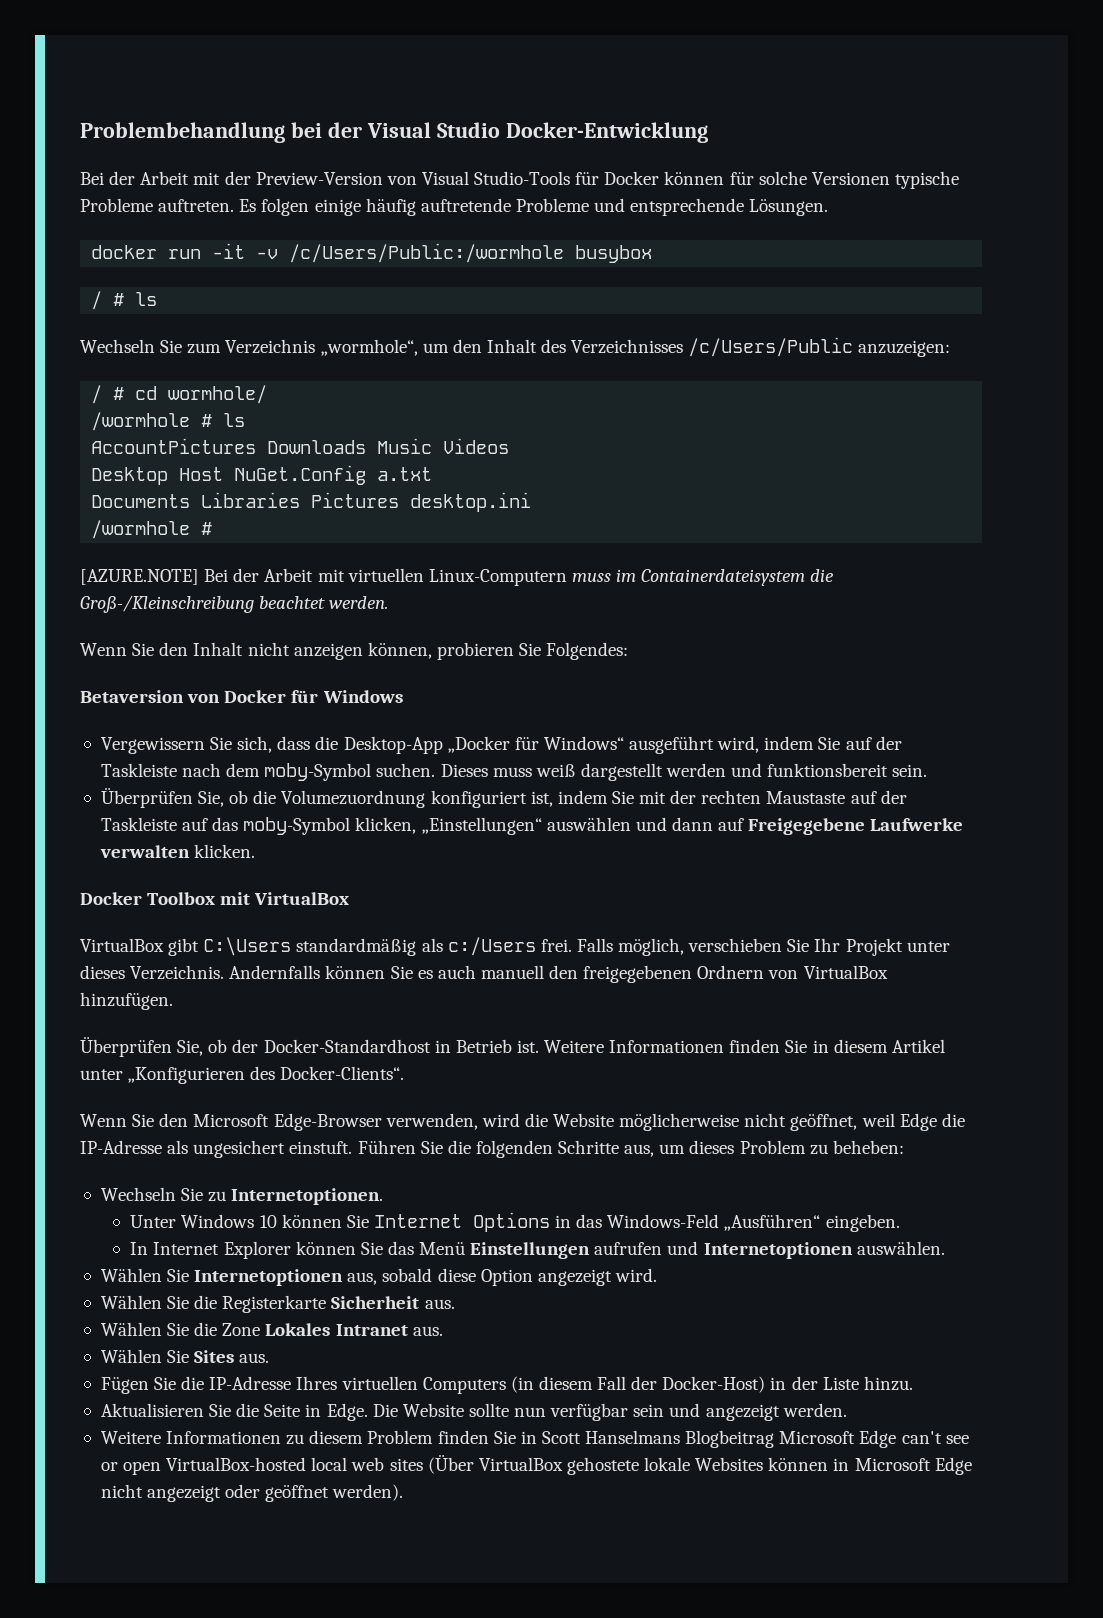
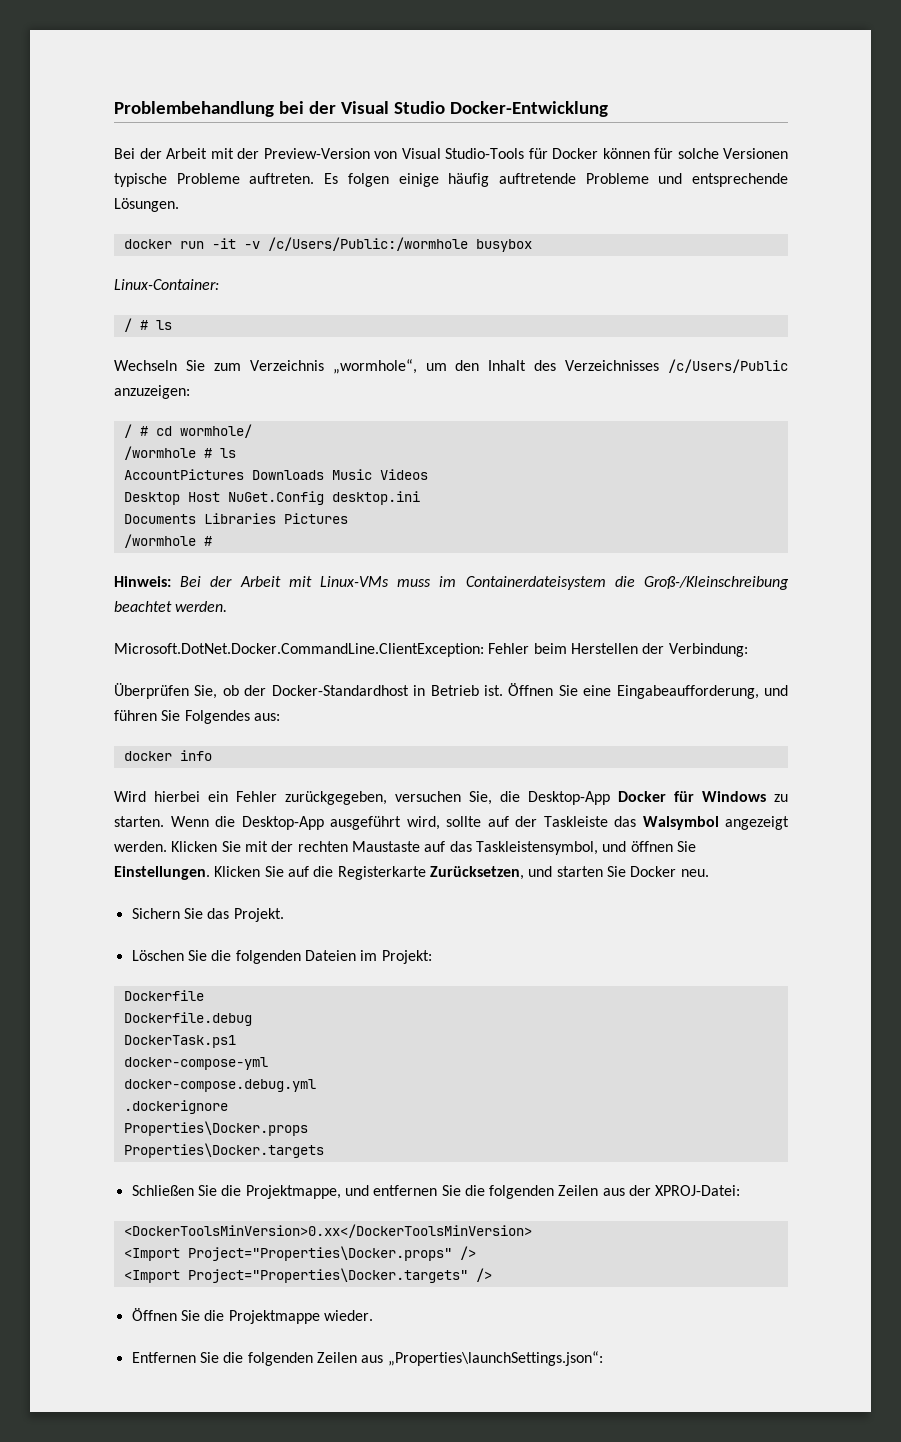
+ Linux-Container:
- Desktop Host NuGet.Config a.txt
+ Desktop Host NuGet.Config desktop.ini
- Documents Libraries Pictures desktop.ini
+ Documents Libraries Pictures
- [AZURE.NOTE] Bei der Arbeit mit virtuellen Linux-Computern muss im Containerdateisystem die Groß-/Kleinschreibung beachtet werden.
+ Hinweis: Bei der Arbeit mit Linux-VMs muss im Containerdateisystem die Groß-/Kleinschreibung beachtet werden.
- Wenn Sie den Inhalt nicht anzeigen können, probieren Sie Folgendes:
- Betaversion von Docker für Windows
- Vergewissern Sie sich, dass die Desktop-App „Docker für Windows“ ausgeführt wird, indem Sie auf der Taskleiste nach dem moby-Symbol suchen. Dieses muss weiß dargestellt werden und funktionsbereit sein.
- Überprüfen Sie, ob die Volumezuordnung konfiguriert ist, indem Sie mit der rechten Maustaste auf der Taskleiste auf das moby-Symbol klicken, „Einstellungen“ auswählen und dann auf Freigegebene Laufwerke verwalten klicken.
- Docker Toolbox mit VirtualBox
- VirtualBox gibt C:\Users standardmäßig als c:/Users frei. Falls möglich, verschieben Sie Ihr Projekt unter dieses Verzeichnis. Andernfalls können Sie es auch manuell den freigegebenen Ordnern von VirtualBox hinzufügen.
+ Microsoft.DotNet.Docker.CommandLine.ClientException: Fehler beim Herstellen der Verbindung:
- Weitere Informationen finden Sie in diesem Artikel unter „Konfigurieren des Docker-Clients“.
- Wenn Sie den Microsoft Edge-Browser verwenden, wird die Website möglicherweise nicht geöffnet, weil Edge die IP-Adresse als ungesichert einstuft. Führen Sie die folgenden Schritte aus, um dieses Problem zu beheben:
- Wechseln Sie zu Internetoptionen.
- Unter Windows 10 können Sie Internet Options in das Windows-Feld „Ausführen“ eingeben.
- In Internet Explorer können Sie das Menü Einstellungen aufrufen und Internetoptionen auswählen.
- Wählen Sie Internetoptionen aus, sobald diese Option angezeigt wird.
- Wählen Sie die Registerkarte Sicherheit aus.
- Wählen Sie die Zone Lokales Intranet aus.
- Wählen Sie Sites aus.
- Fügen Sie die IP-Adresse Ihres virtuellen Computers (in diesem Fall der Docker-Host) in der Liste hinzu.
- Aktualisieren Sie die Seite in Edge. Die Website sollte nun verfügbar sein und angezeigt werden.
- Weitere Informationen zu diesem Problem finden Sie in Scott Hanselmans Blogbeitrag Microsoft Edge can't see or open VirtualBox-hosted local web sites (Über VirtualBox gehostete lokale Websites können in Microsoft Edge nicht angezeigt oder geöffnet werden).
+ Öffnen Sie eine Eingabeaufforderung, und führen Sie Folgendes aus:
+ docker info
+ Wird hierbei ein Fehler zurückgegeben, versuchen Sie, die Desktop-App Docker für Windows zu starten. Wenn die Desktop-App ausgeführt wird, sollte auf der Taskleiste das Walsymbol angezeigt werden. Klicken Sie mit der rechten Maustaste auf das Taskleistensymbol, und öffnen Sie Einstellungen. Klicken Sie auf die Registerkarte Zurücksetzen, und starten Sie Docker neu.
+ Sichern Sie das Projekt.
+ Löschen Sie die folgenden Dateien im Projekt:
+ Dockerfile
+ Dockerfile.debug
+ DockerTask.ps1
+ docker-compose-yml
+ docker-compose.debug.yml
+ .dockerignore
+ Properties\Docker.props
+ Properties\Docker.targets
+ Schließen Sie die Projektmappe, und entfernen Sie die folgenden Zeilen aus der XPROJ-Datei:
+ <DockerToolsMinVersion>0.xx</DockerToolsMinVersion>
+ <Import Project="Properties\Docker.props" />
+ <Import Project="Properties\Docker.targets" />
+ Öffnen Sie die Projektmappe wieder.
+ Entfernen Sie die folgenden Zeilen aus „Properties\launchSettings.json“:

